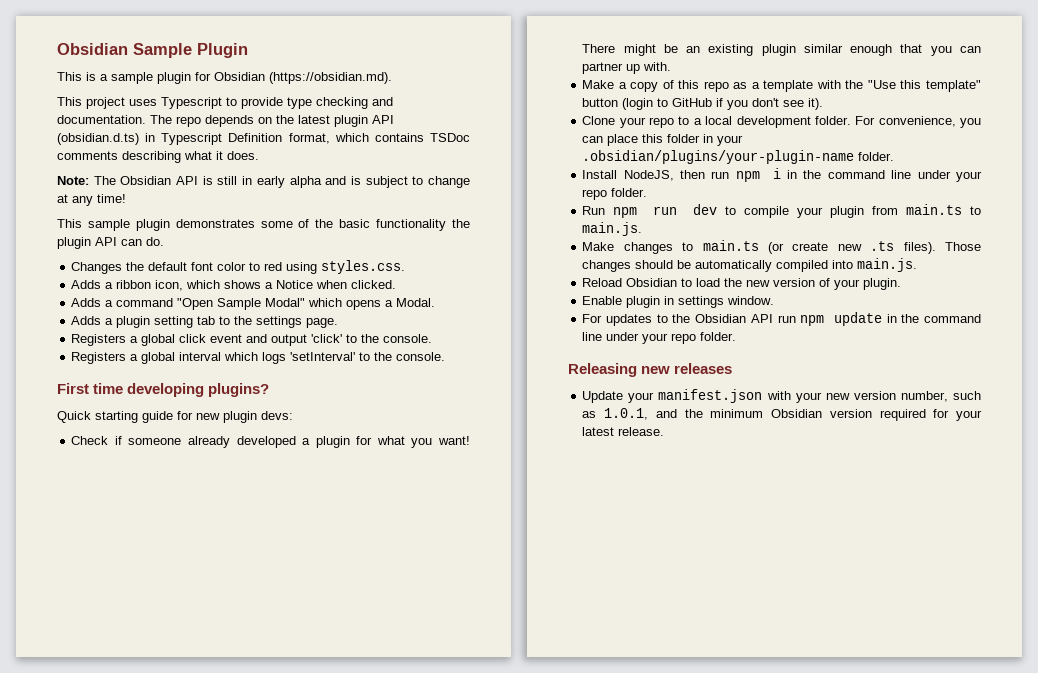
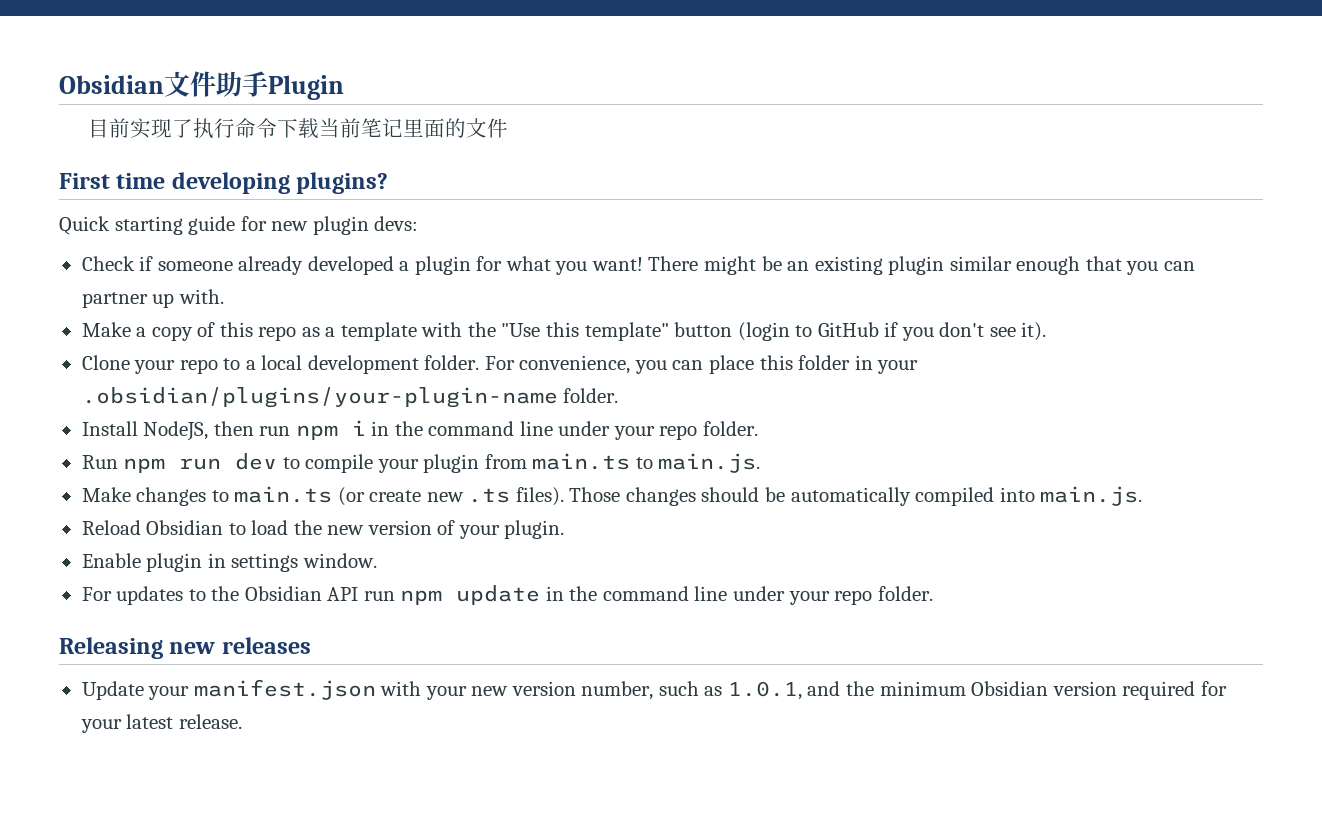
- Obsidian Sample Plugin
+ Obsidian文件助手Plugin
- This is a sample plugin for Obsidian (https://obsidian.md).
- This project uses Typescript to provide type checking and documentation. The repo depends on the latest plugin API (obsidian.d.ts) in Typescript Definition format, which contains TSDoc comments describing what it does.
- Note: The Obsidian API is still in early alpha and is subject to change at any time!
- This sample plugin demonstrates some of the basic functionality the plugin API can do.
- Changes the default font color to red using styles.css.
- Adds a ribbon icon, which shows a Notice when clicked.
- Adds a command "Open Sample Modal" which opens a Modal.
- Adds a plugin setting tab to the settings page.
- Registers a global click event and output 'click' to the console.
- Registers a global interval which logs 'setInterval' to the console.
+ 目前实现了执行命令下载当前笔记里面的文件

